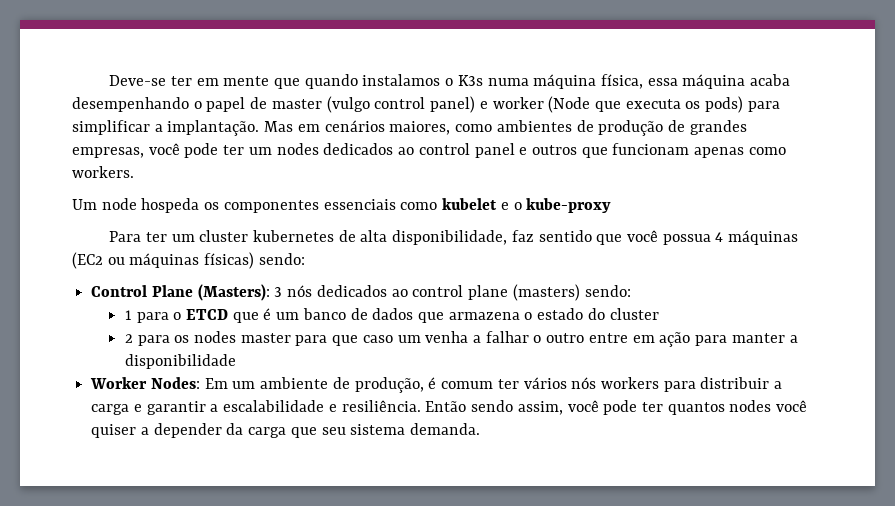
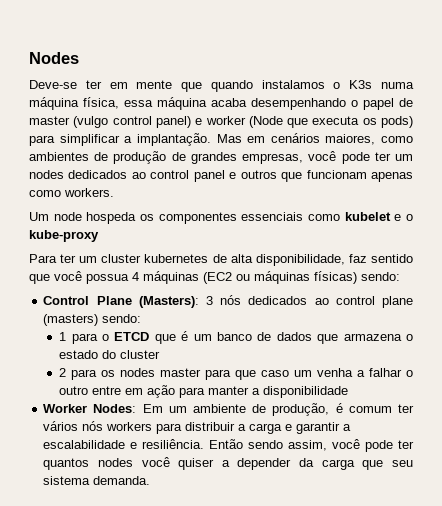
+ Nodes

